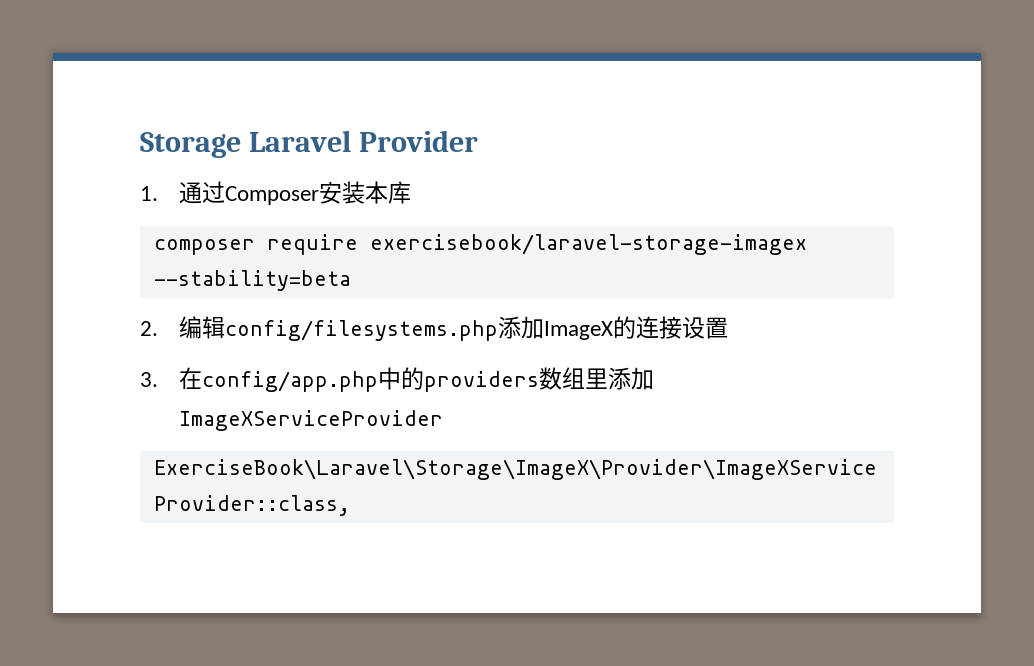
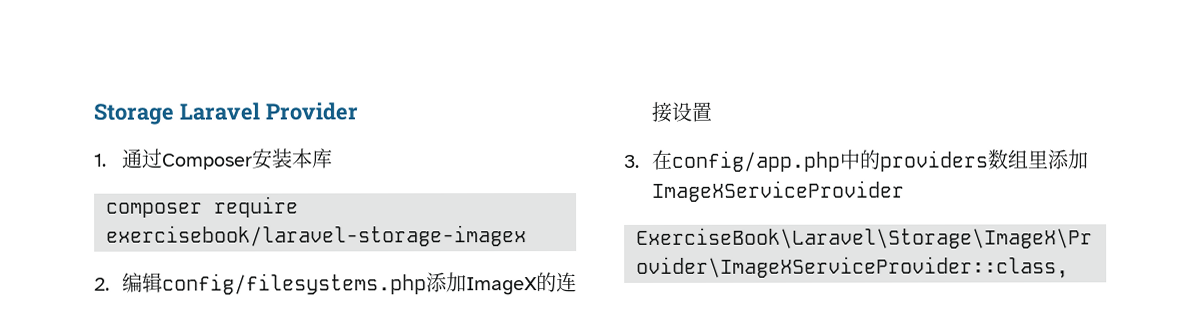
- composer require exercisebook/laravel-storage-imagex --stability=beta
+ composer require exercisebook/laravel-storage-imagex

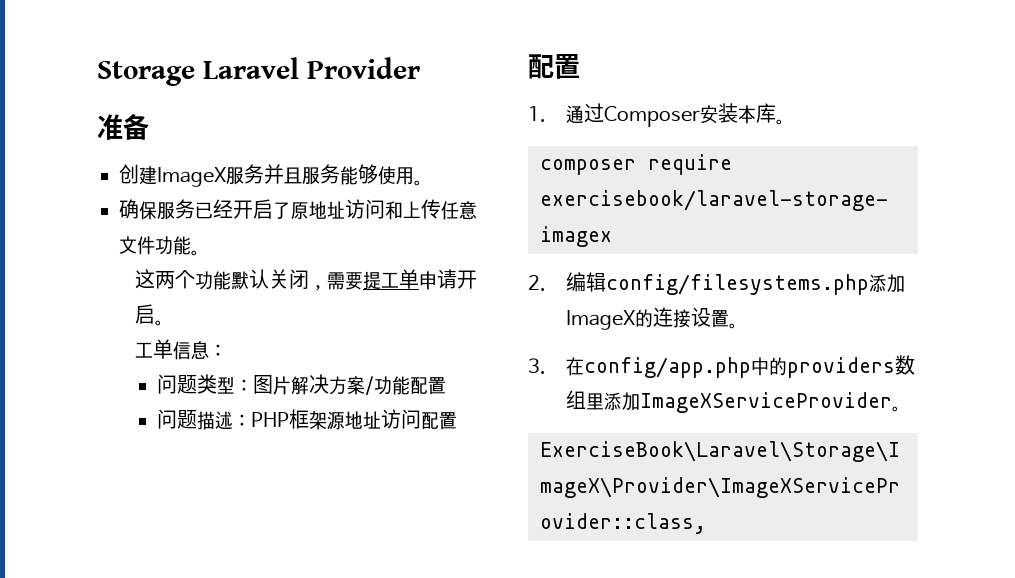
+ 准备
+ 创建ImageX服务并且服务能够使用。
+ 确保服务已经开启了原地址访问和上传任意文件功能。
+ 这两个功能默认关闭，需要提工单申请开启。
+ 工单信息：
+ 问题类型：图片解决方案/功能配置
+ 问题描述：PHP框架源地址访问配置
+ 配置
- 1.通过Composer安装本库
+ 1.通过Composer安装本库。
- 2.编辑config/filesystems.php添加ImageX的连接设置
+ 2.编辑config/filesystems.php添加ImageX的连接设置。
- 3.在config/app.php中的providers数组里添加ImageXServiceProvider
+ 3.在config/app.php中的providers数组里添加ImageXServiceProvider。

